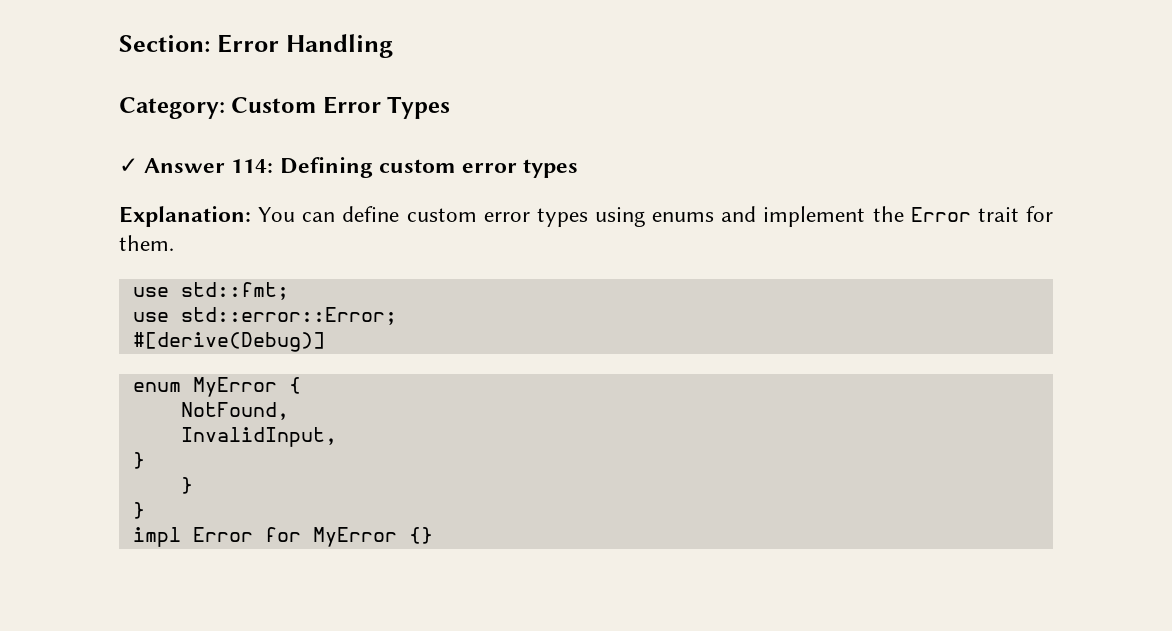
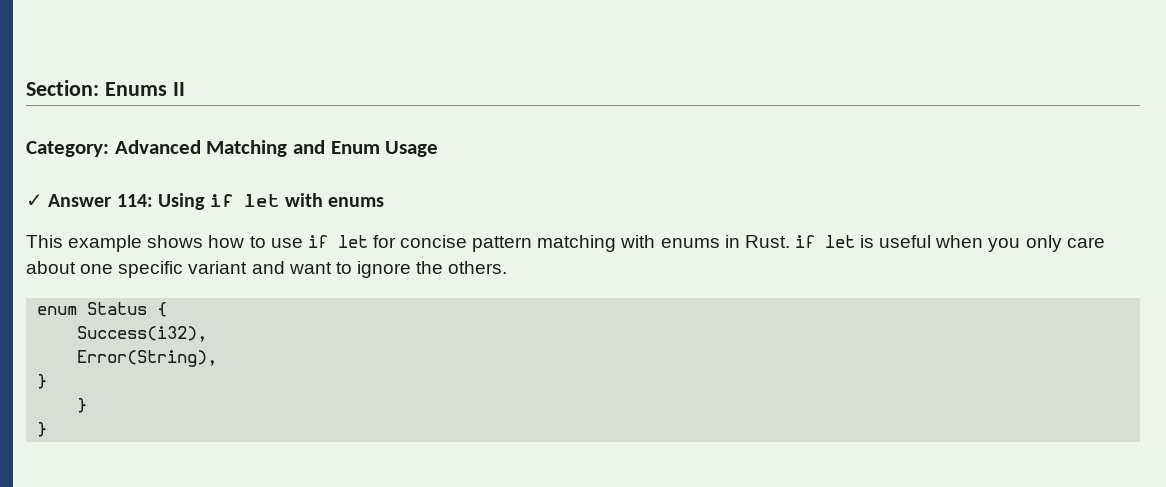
- Section: Error Handling
+ Section: Enums II
- Category: Custom Error Types
- ✓ Answer 114: Defining custom error types
- Explanation: You can define custom error types using enums and implement the Error trait for them.
- use std::fmt;
- use std::error::Error;
- #[derive(Debug)]
+ Category: Advanced Matching and Enum Usage
+ ✓ Answer 114: Using if let with enums
+ This example shows how to use if let for concise pattern matching with enums in Rust. if let is useful when you only care about one specific variant and want to ignore the others.
- enum MyError {
+ enum Status {
- NotFound,
- InvalidInput,
+ Success(i32),
+ Error(String),
- impl Error for MyError {}

